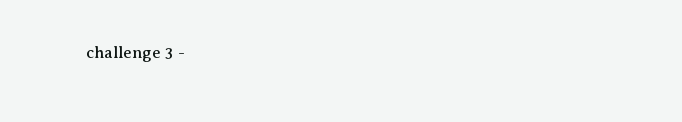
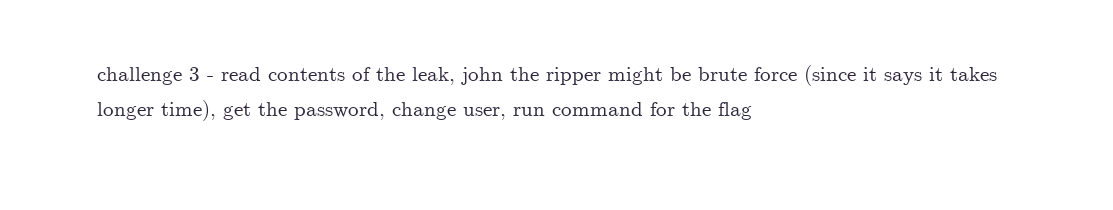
- challenge 3 -
+ challenge 3 - read contents of the leak, john the ripper might be brute force (since it says it takes longer time), get the password, change user, run command for the flag

